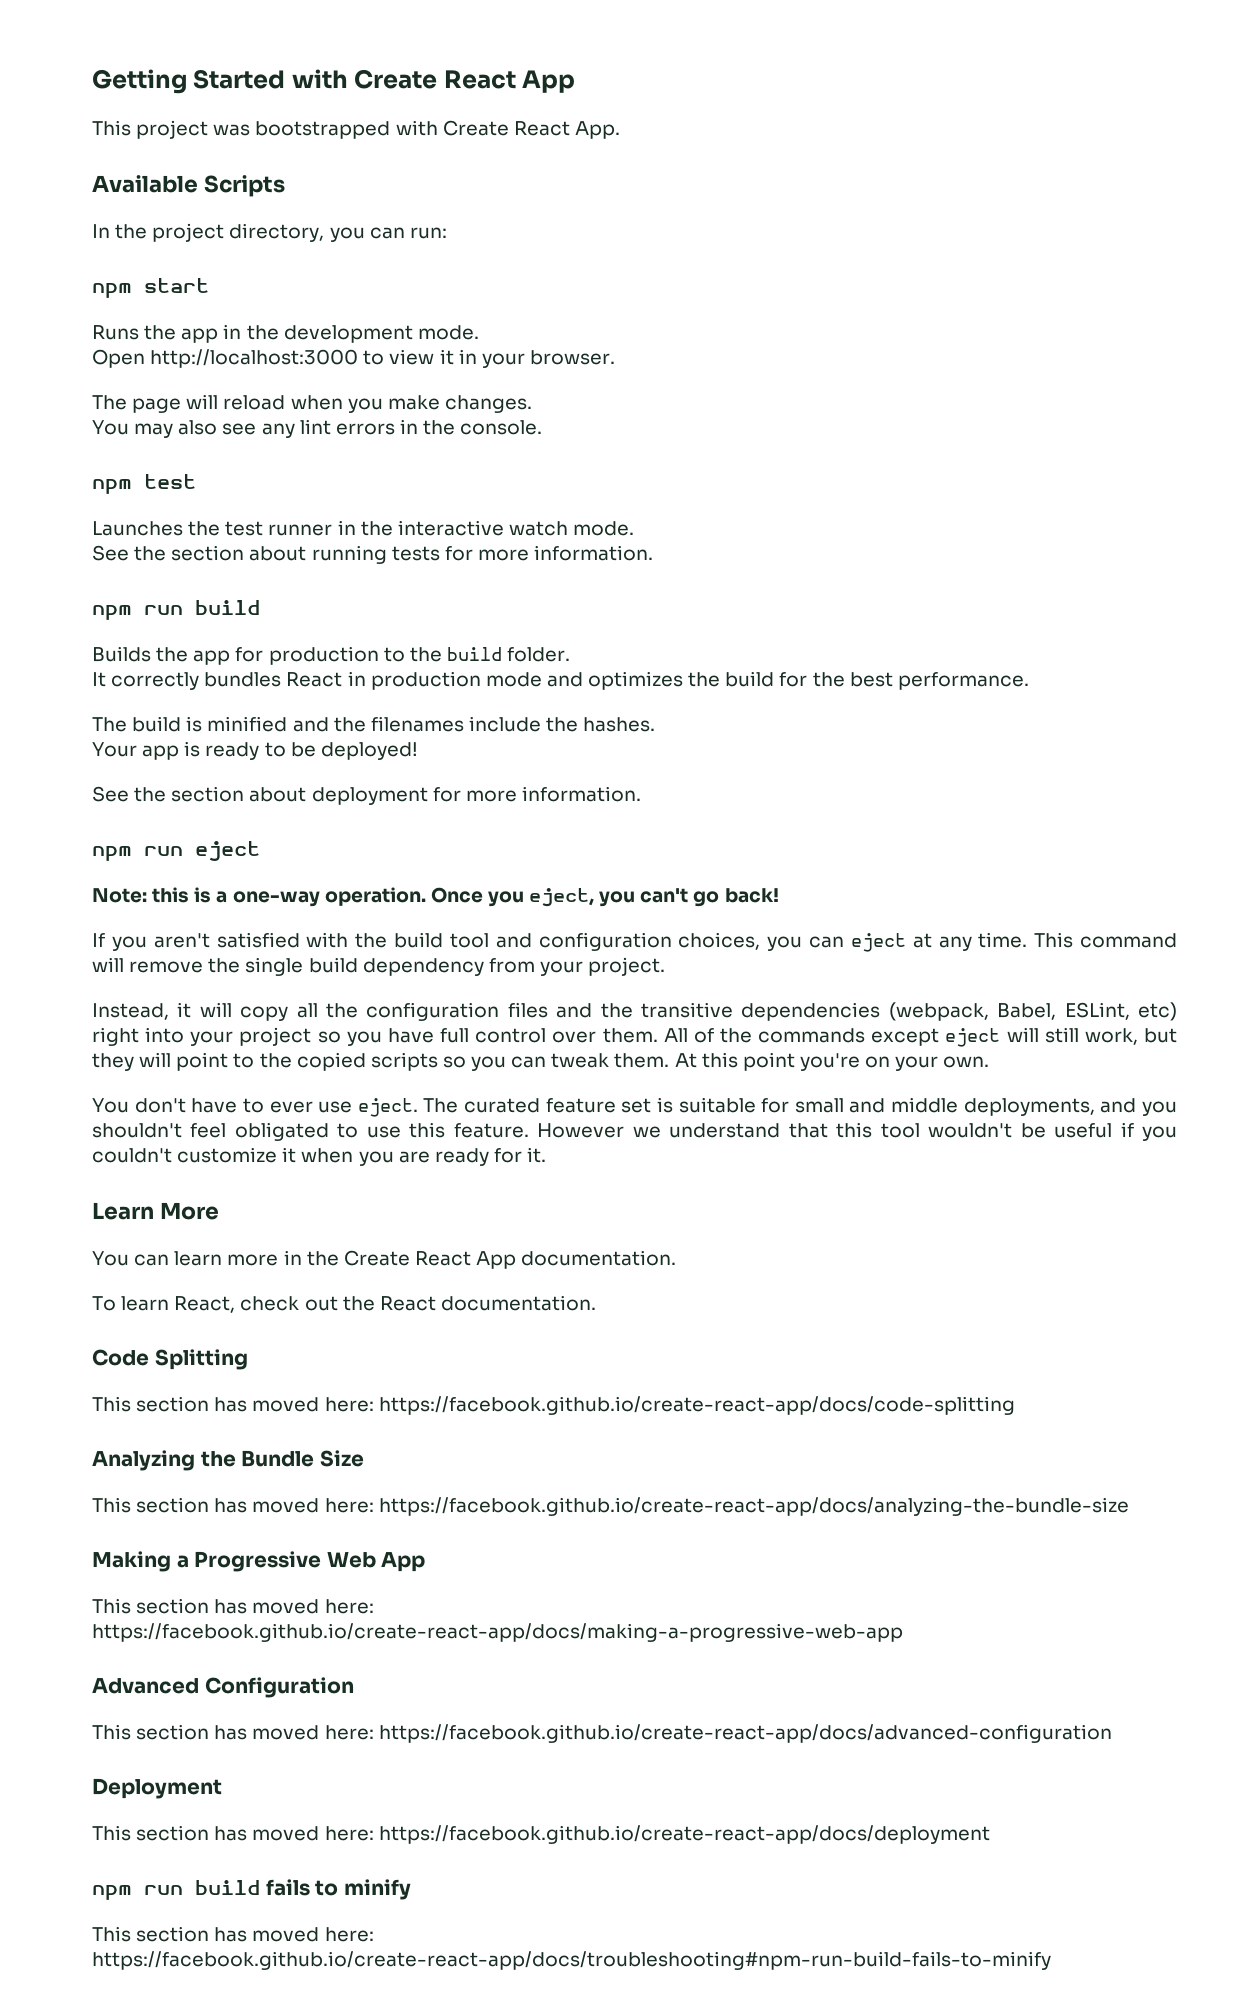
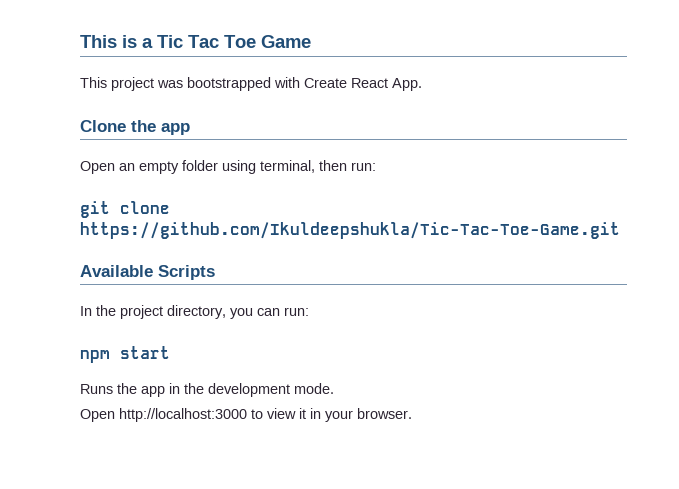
- Getting Started with Create React App
+ This is a Tic Tac Toe Game
+ Clone the app
+ Open an empty folder using terminal, then run:
+ git clone https://github.com/Ikuldeepshukla/Tic-Tac-Toe-Game.git
- The page will reload when you make changes.
- You may also see any lint errors in the console.
- npm test
- Launches the test runner in the interactive watch mode.
- See the section about running tests for more information.
- npm run build
- Builds the app for production to the build folder.
- It correctly bundles React in production mode and optimizes the build for the best performance.
- The build is minified and the filenames include the hashes.
- Your app is ready to be deployed!
- See the section about deployment for more information.
- npm run eject
- Note: this is a one-way operation. Once you eject, you can't go back!
- If you aren't satisfied with the build tool and configuration choices, you can eject at any time. This command will remove the single build dependency from your project.
- Instead, it will copy all the configuration files and the transitive dependencies (webpack, Babel, ESLint, etc) right into your project so you have full control over them. All of the commands except eject will still work, but they will point to the copied scripts so you can tweak them. At this point you're on your own.
- You don't have to ever use eject. The curated feature set is suitable for small and middle deployments, and you shouldn't feel obligated to use this feature. However we understand that this tool wouldn't be useful if you couldn't customize it when you are ready for it.
- Learn More
- You can learn more in the Create React App documentation.
- To learn React, check out the React documentation.
- Code Splitting
- This section has moved here: https://facebook.github.io/create-react-app/docs/code-splitting
- Analyzing the Bundle Size
- This section has moved here: https://facebook.github.io/create-react-app/docs/analyzing-the-bundle-size
- Making a Progressive Web App
- This section has moved here: https://facebook.github.io/create-react-app/docs/making-a-progressive-web-app
- Advanced Configuration
- This section has moved here: https://facebook.github.io/create-react-app/docs/advanced-configuration
- Deployment
- This section has moved here: https://facebook.github.io/create-react-app/docs/deployment
- npm run build fails to minify
- This section has moved here: https://facebook.github.io/create-react-app/docs/troubleshooting#npm-run-build-fails-to-minify

